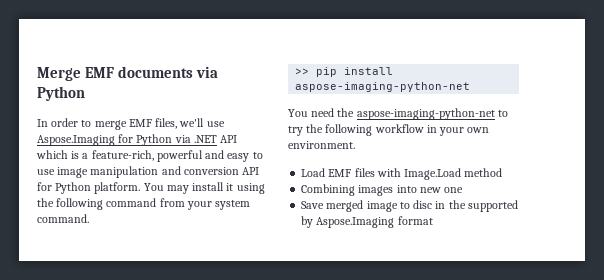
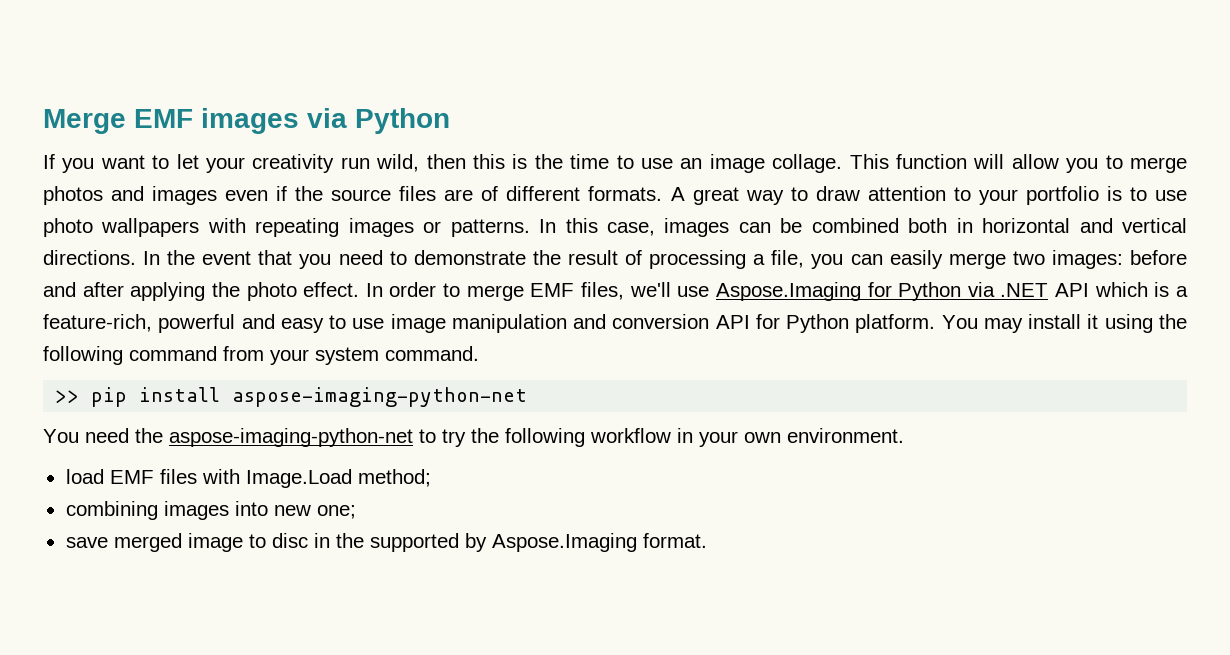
- Merge EMF documents via Python
+ Merge EMF images via Python
+ If you want to let your creativity run wild, then this is the time to use an image collage. This function will allow you to merge photos and images even if the source files are of different formats. A great way to draw attention to your portfolio is to use photo wallpapers with repeating images or patterns. In this case, images can be combined both in horizontal and vertical directions. In the event that you need to demonstrate the result of processing a file, you can easily merge two images: before and after applying the photo effect.
- Load EMF files with Image.Load method
- Combining images into new one
- Save merged image to disc in the supported by Aspose.Imaging format
+ load EMF files with Image.Load method;
+ combining images into new one;
+ save merged image to disc in the supported by Aspose.Imaging format.

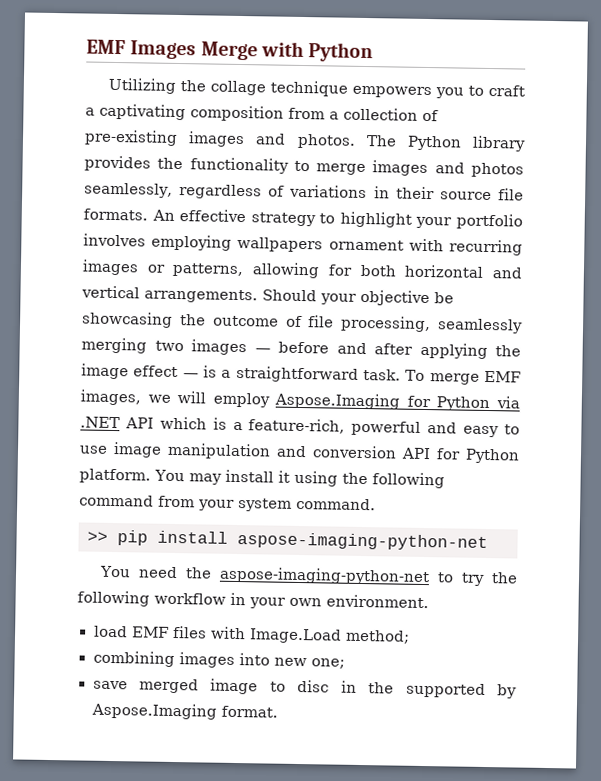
- Merge EMF images via Python
- If you want to let your creativity run wild, then this is the time to use an image collage. This function will allow you to merge photos and images even if the source files are of different formats. A great way to draw attention to your portfolio is to use photo wallpapers with repeating images or patterns. In this case, images can be combined both in horizontal and vertical directions. In the event that you need to demonstrate the result of processing a file, you can easily merge two images: before and after applying the photo effect. In order to merge EMF files, we'll use Aspose.Imaging for Python via .NET API which is a feature-rich, powerful and easy to use image manipulation and conversion API for Python platform.
+ EMF Images Merge with Python
+ Utilizing the collage technique empowers you to craft a captivating composition from a collection of pre-existing images and photos. The Python library provides the functionality to merge images and photos seamlessly, regardless of variations in their source file formats. An effective strategy to highlight your portfolio involves employing wallpapers ornament with recurring images or patterns, allowing for both horizontal and vertical arrangements. Should your objective be showcasing the outcome of file processing, seamlessly merging two images — before and after applying the image effect — is a straightforward task. To merge EMF images, we will employ Aspose.Imaging for Python via .NET API which is a feature-rich, powerful and easy to use image manipulation and conversion API for Python platform.

